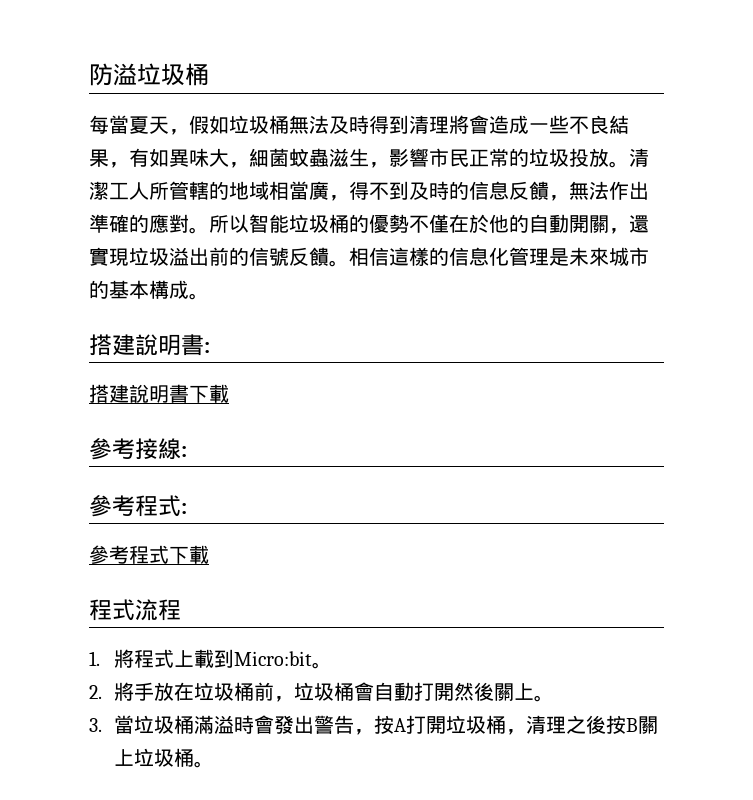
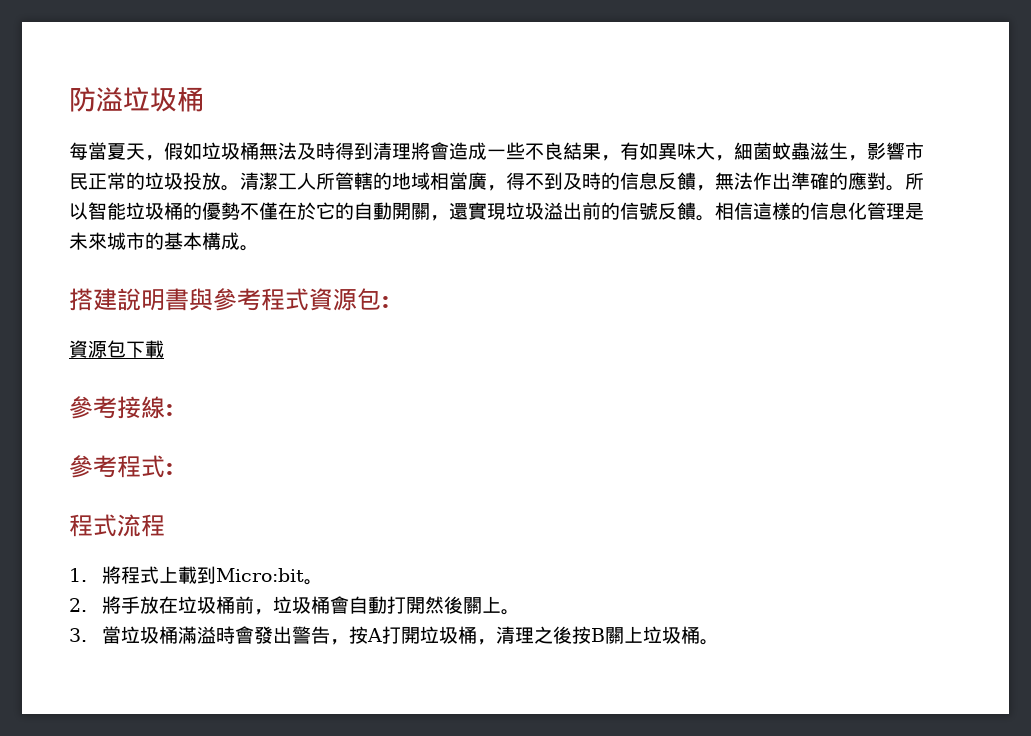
- 所以智能垃圾桶的優勢不僅在於他的自動開關，還實現垃圾溢出前的信號反饋。
+ 所以智能垃圾桶的優勢不僅在於它的自動開關，還實現垃圾溢出前的信號反饋。
- 搭建說明書:
- 搭建說明書下載
+ 搭建說明書與參考程式資源包:
+ 資源包下載
- 參考程式下載

